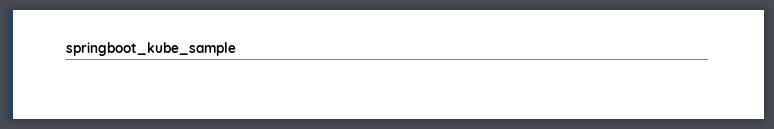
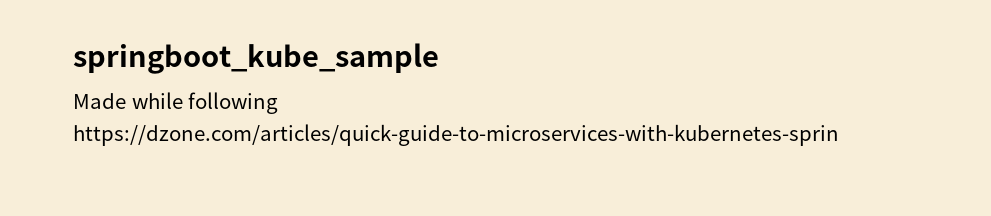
+ Made while following https://dzone.com/articles/quick-guide-to-microservices-with-kubernetes-sprin

